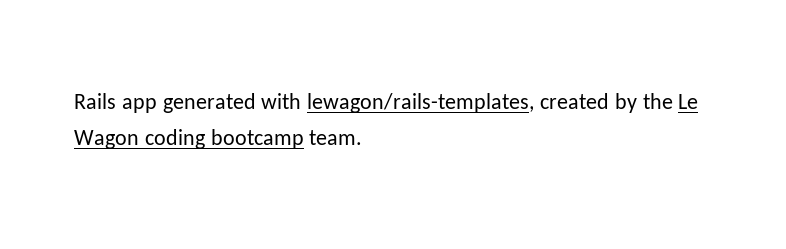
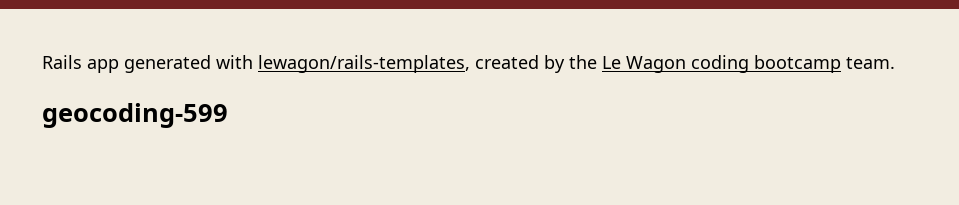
+ geocoding-599

